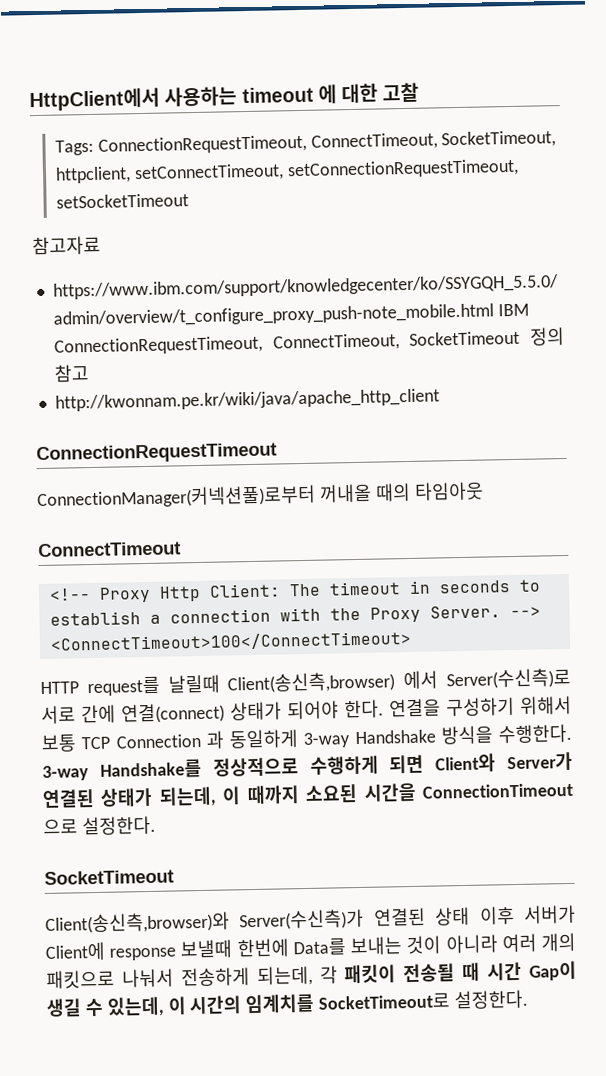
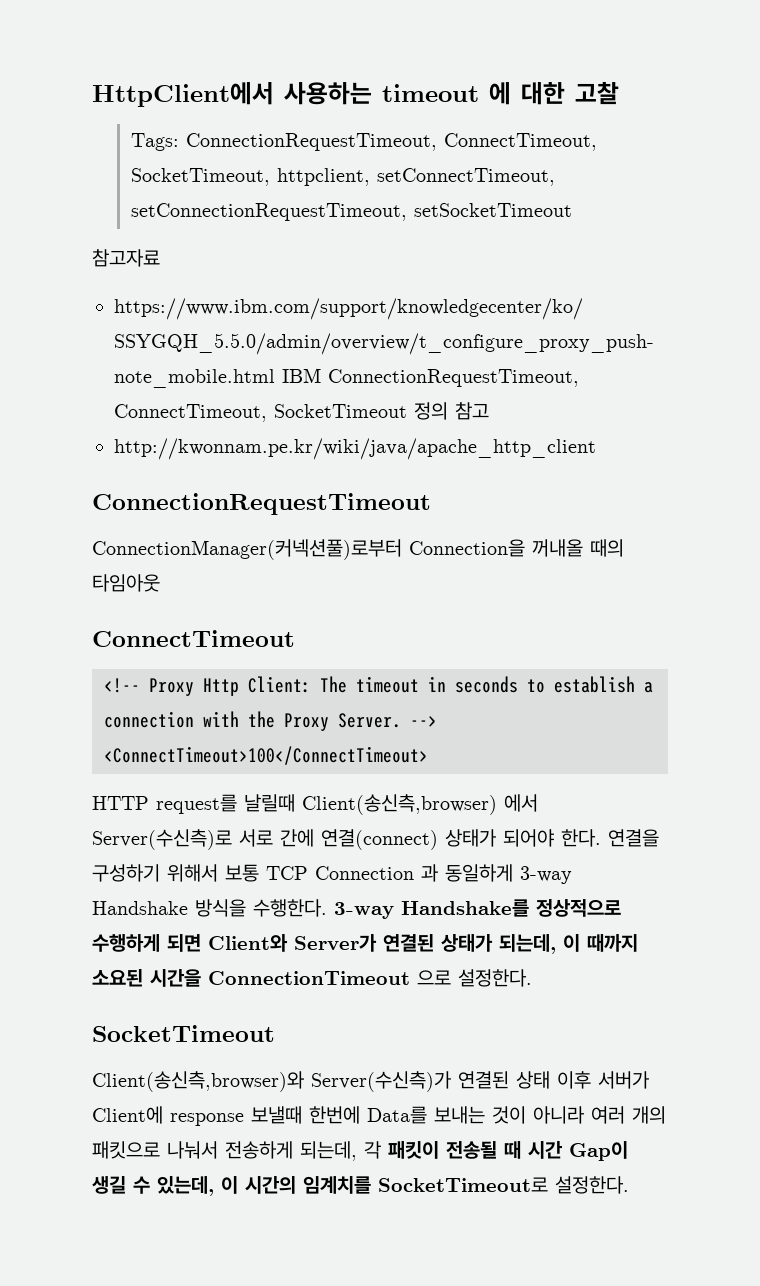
- ConnectionManager(커넥션풀)로부터 꺼내올 때의 타임아웃
+ ConnectionManager(커넥션풀)로부터 Connection을 꺼내올 때의 타임아웃

